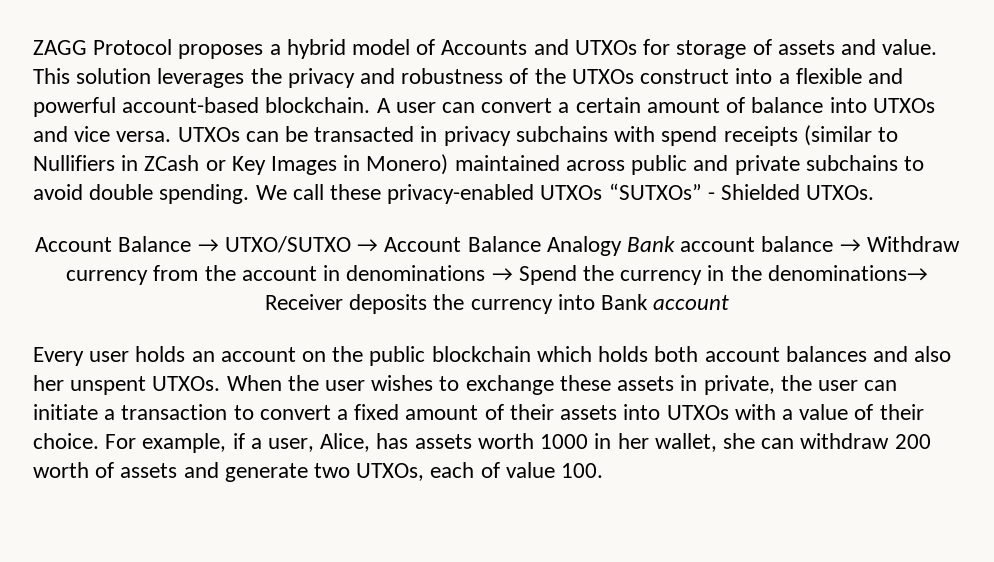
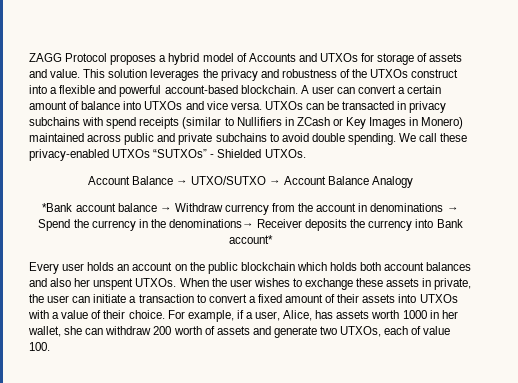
- Account Balance → UTXO/SUTXO → Account Balance Analogy Bank account balance → Withdraw currency from the account in denominations → Spend the currency in the denominations→ Receiver deposits the currency into Bank account
+ Account Balance → UTXO/SUTXO → Account Balance Analogy
+ *Bank account balance → Withdraw currency from the account in denominations → Spend the currency in the denominations→ Receiver deposits the currency into Bank account*

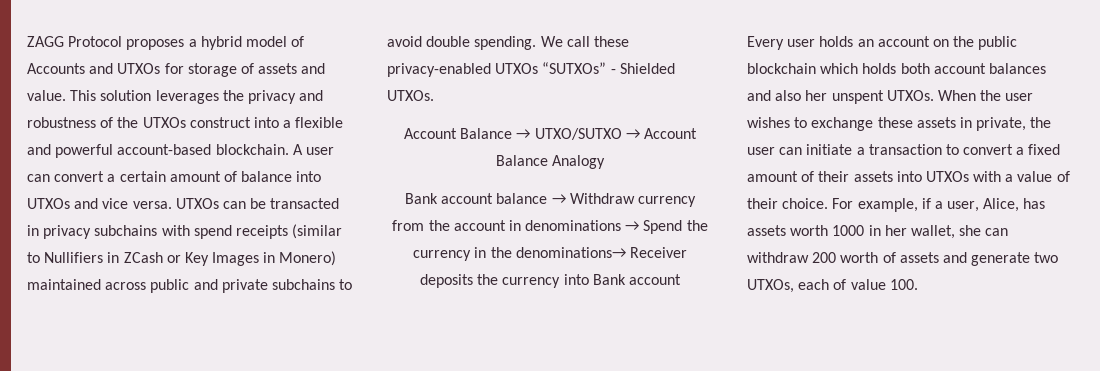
- *Bank account balance → Withdraw currency from the account in denominations → Spend the currency in the denominations→ Receiver deposits the currency into Bank account*
+ Bank account balance → Withdraw currency from the account in denominations → Spend the currency in the denominations→ Receiver deposits the currency into Bank account

